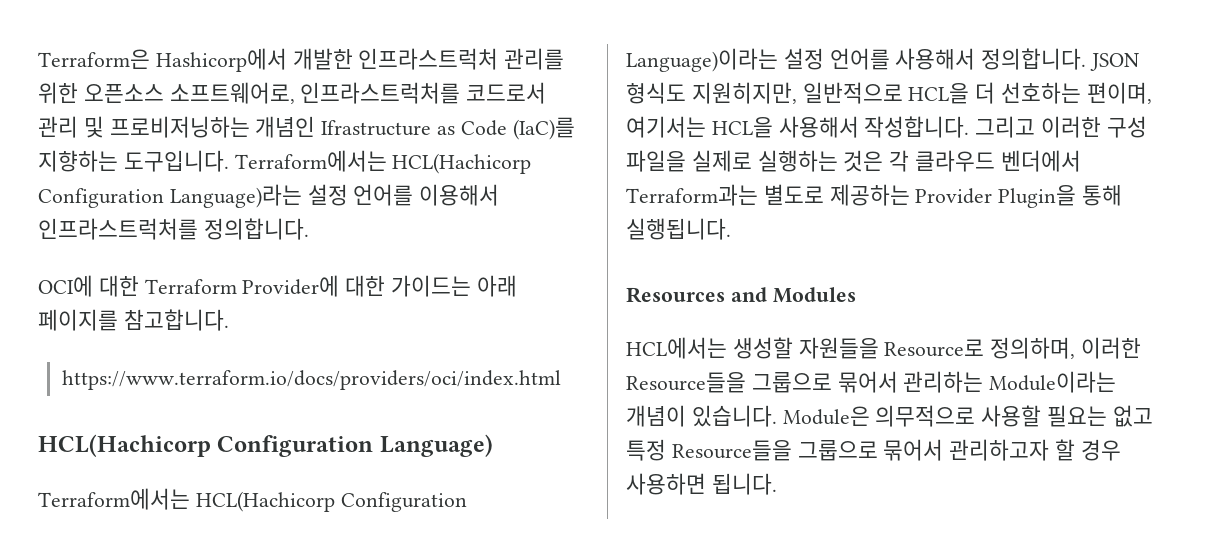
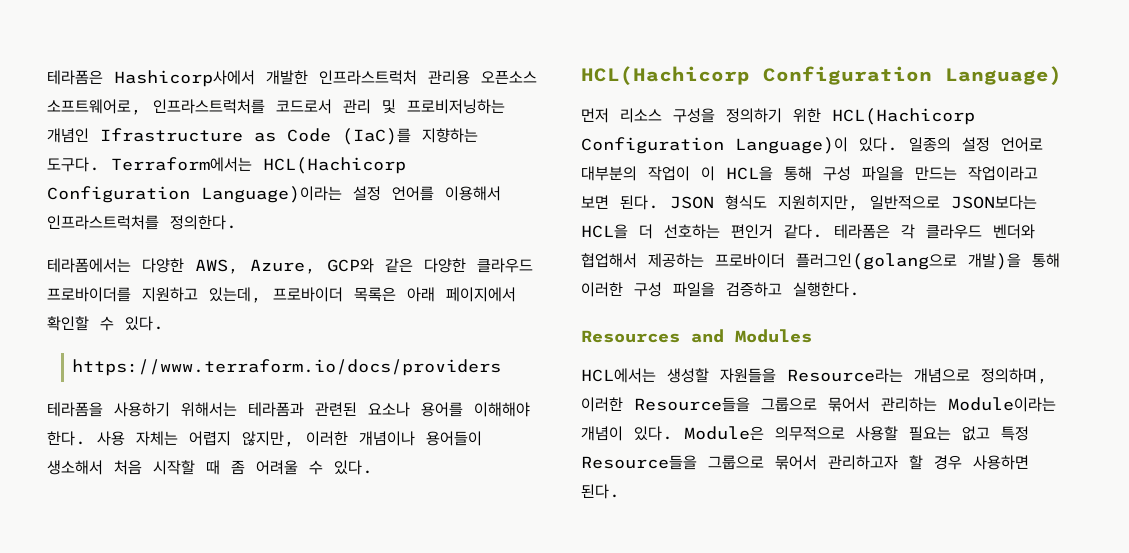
- Terraform은 Hashicorp에서 개발한 인프라스트럭처 관리를 위한 오픈소스 소프트웨어로, 인프라스트럭처를 코드로서 관리 및 프로비저닝하는 개념인 Ifrastructure as Code (IaC)를 지향하는 도구입니다. Terraform에서는 HCL(Hachicorp Configuration Language)라는 설정 언어를 이용해서 인프라스트럭처를 정의합니다.
- OCI에 대한 Terraform Provider에 대한 가이드는 아래 페이지를 참고합니다.
- https://www.terraform.io/docs/providers/oci/index.html
+ 테라폼은 Hashicorp사에서 개발한 인프라스트럭처 관리용 오픈소스 소프트웨어로, 인프라스트럭처를 코드로서 관리 및 프로비저닝하는 개념인 Ifrastructure as Code (IaC)를 지향하는 도구다. Terraform에서는 HCL(Hachicorp Configuration Language)이라는 설정 언어를 이용해서 인프라스트럭처를 정의한다.
+ 테라폼에서는 다양한 AWS, Azure, GCP와 같은 다양한 클라우드 프로바이더를 지원하고 있는데, 프로바이더 목록은 아래 페이지에서 확인할 수 있다.
+ https://www.terraform.io/docs/providers
+ 테라폼을 사용하기 위해서는 테라폼과 관련된 요소나 용어를 이해해야 한다. 사용 자체는 어렵지 않지만, 이러한 개념이나 용어들이 생소해서 처음 시작할 때 좀 어려울 수 있다.
  HCL(Hachicorp Configuration Language)
- Terraform에서는 HCL(Hachicorp Configuration Language)이라는 설정 언어를 사용해서 정의합니다.
+ 먼저 리소스 구성을 정의하기 위한 HCL(Hachicorp Configuration Language)이 있다. 일종의 설정 언어로 대부분의 작업이 이 HCL을 통해 구성 파일을 만드는 작업이라고 보면 된다.
- JSON 형식도 지원히지만, 일반적으로 HCL을 더 선호하는 편이며, 여기서는 HCL을 사용해서 작성합니다. 그리고 이러한 구성 파일을 실제로 실행하는 것은 각 클라우드 벤더에서 Terraform과는 별도로 제공하는 Provider Plugin을 통해 실행됩니다.
+ JSON 형식도 지원히지만, 일반적으로 JSON보다는 HCL을 더 선호하는 편인거 같다. 테라폼은 각 클라우드 벤더와 협업해서 제공하는 프로바이더 플러그인(golang으로 개발)을 통해 이러한 구성 파일을 검증하고 실행한다.
- HCL에서는 생성할 자원들을 Resource로 정의하며, 이러한 Resource들을 그룹으로 묶어서 관리하는 Module이라는 개념이 있습니다.
+ HCL에서는 생성할 자원들을 Resource라는 개념으로 정의하며, 이러한 Resource들을 그룹으로 묶어서 관리하는 Module이라는 개념이 있다.
- Module은 의무적으로 사용할 필요는 없고 특정 Resource들을 그룹으로 묶어서 관리하고자 할 경우 사용하면 됩니다.
+ Module은 의무적으로 사용할 필요는 없고 특정 Resource들을 그룹으로 묶어서 관리하고자 할 경우 사용하면 된다.

